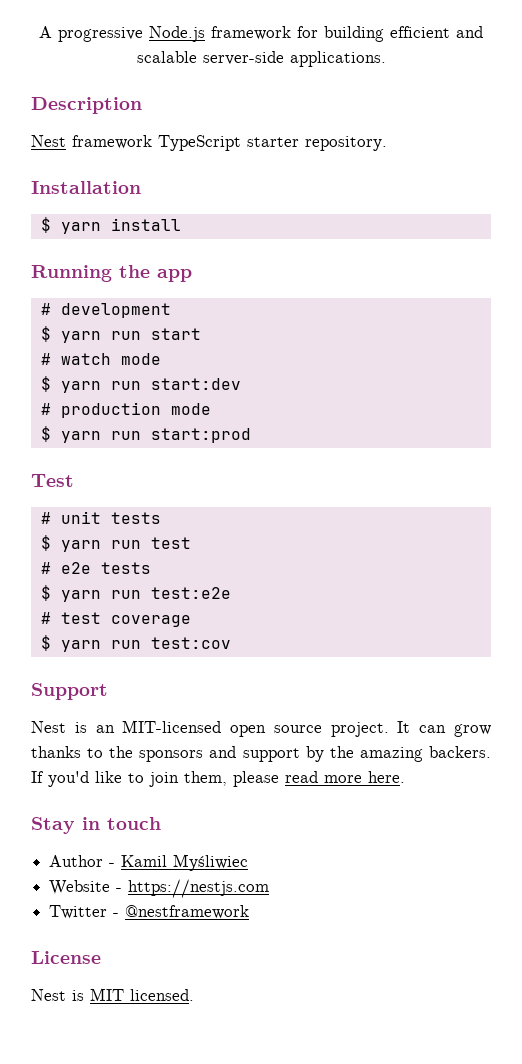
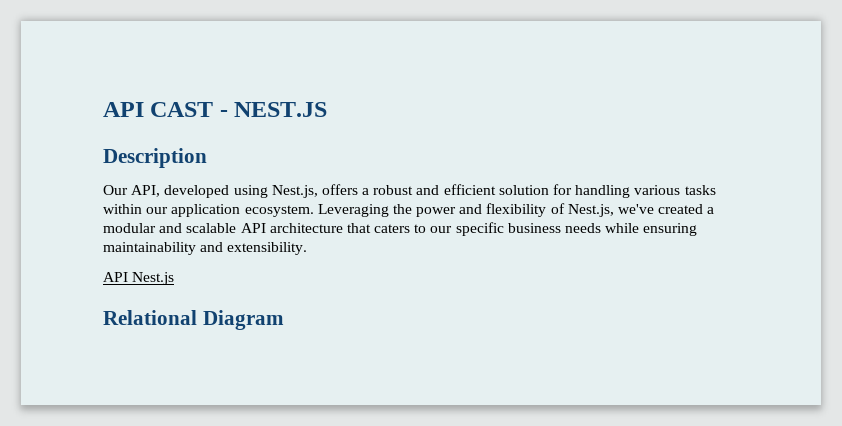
- A progressive Node.js framework for building efficient and scalable server-side applications.
+ API CAST - NEST.JS
  Description
- Nest framework TypeScript starter repository.
- Installation
- $ yarn install
- Running the app
- # development
- $ yarn run start
- # watch mode
- $ yarn run start:dev
- # production mode
- $ yarn run start:prod
- Test
- # unit tests
- $ yarn run test
- # e2e tests
- $ yarn run test:e2e
- # test coverage
- $ yarn run test:cov
- Support
- Nest is an MIT-licensed open source project. It can grow thanks to the sponsors and support by the amazing backers. If you'd like to join them, please read more here.
- Stay in touch
- Author - Kamil Myśliwiec
- Website - https://nestjs.com
- Twitter - @nestframework
- License
- Nest is MIT licensed.
+ Our API, developed using Nest.js, offers a robust and efficient solution for handling various tasks within our application ecosystem. Leveraging the power and flexibility of Nest.js, we've created a modular and scalable API architecture that caters to our specific business needs while ensuring maintainability and extensibility.
+ API Nest.js
+ Relational Diagram

